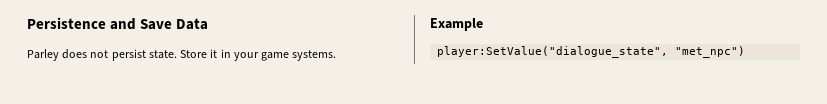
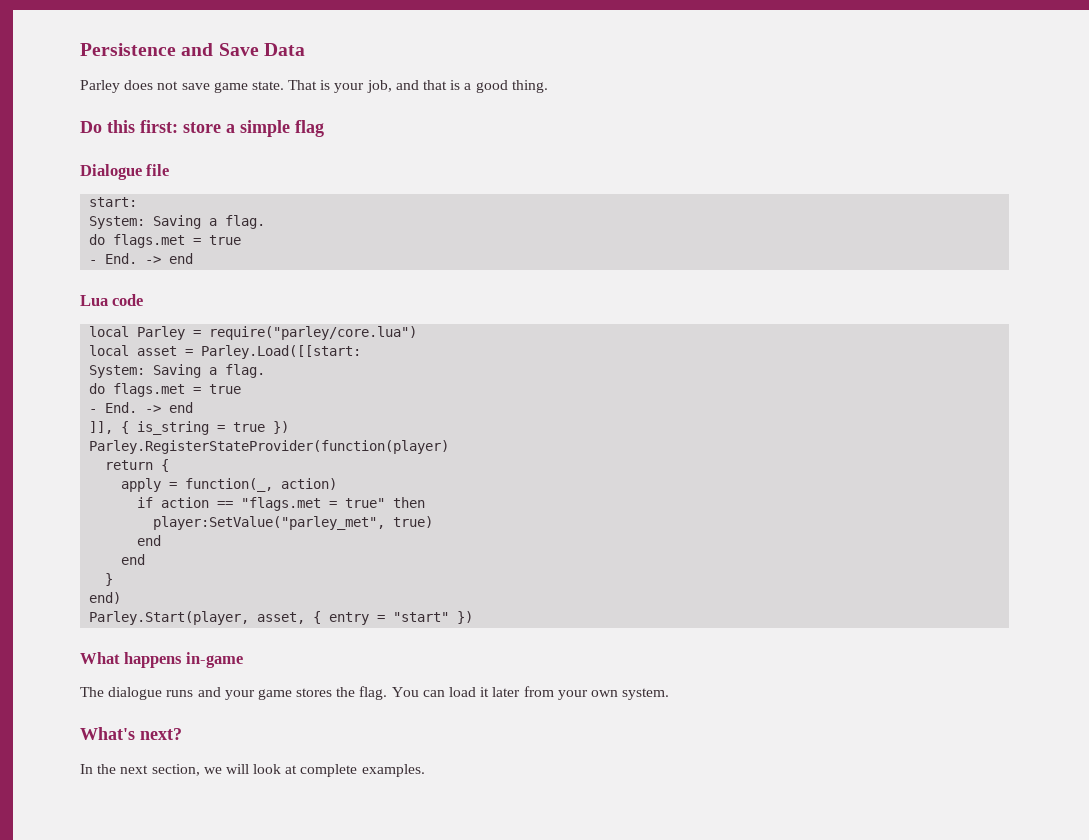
- Parley does not persist state. Store it in your game systems.
- Example
- player:SetValue("dialogue_state", "met_npc")
+ Parley does not save game state. That is your job, and that is a good thing.
+ Do this first: store a simple flag
+ Dialogue file
+ start:
+ System: Saving a flag.
+ do flags.met = true
+ - End. -> end
+ Lua code
+ local Parley = require("parley/core.lua")
+ local asset = Parley.Load([[start:
+ System: Saving a flag.
+ do flags.met = true
+ - End. -> end
+ ]], { is_string = true })
+ Parley.RegisterStateProvider(function(player)
+ return {
+ apply = function(_, action)
+ if action == "flags.met = true" then
+ player:SetValue("parley_met", true)
+ end
+ end
+ }
+ end)
+ Parley.Start(player, asset, { entry = "start" })
+ What happens in-game
+ The dialogue runs and your game stores the flag. You can load it later from your own system.
+ What's next?
+ In the next section, we will look at complete examples.

